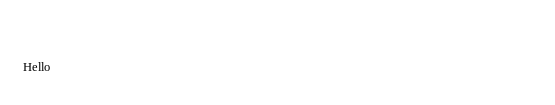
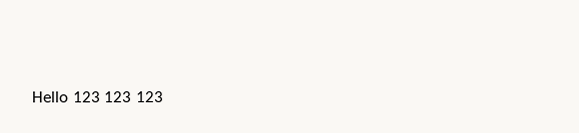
- Hello
+ Hello 123 123 123

